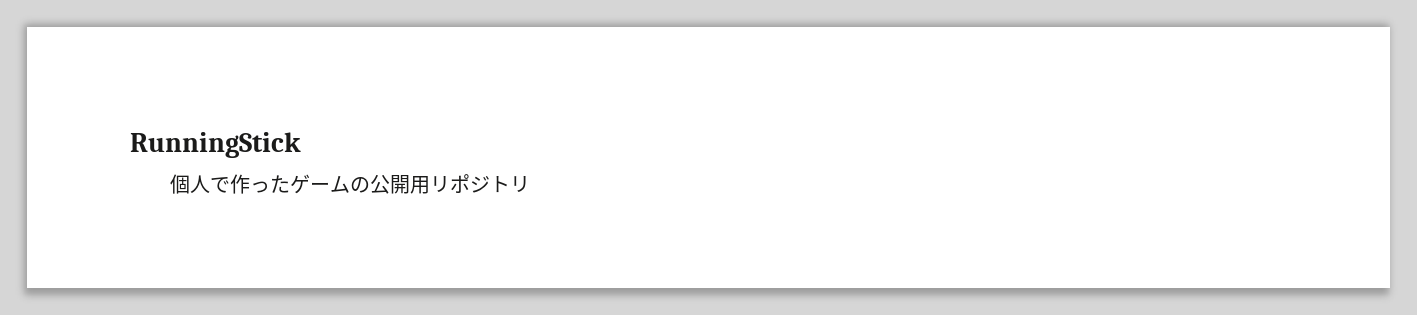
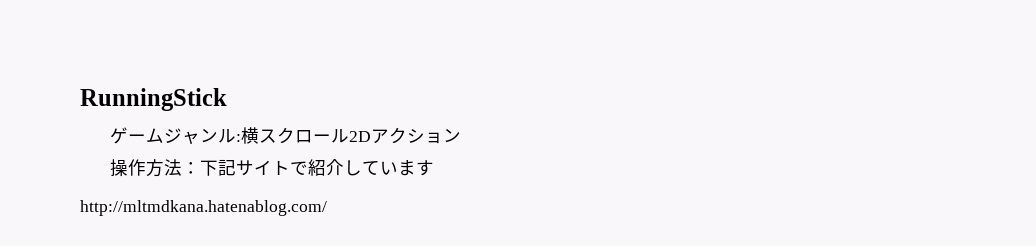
- 個人で作ったゲームの公開用リポジトリ
+ ゲームジャンル:横スクロール2Dアクション
+ 操作方法：下記サイトで紹介しています
+ http://mltmdkana.hatenablog.com/

